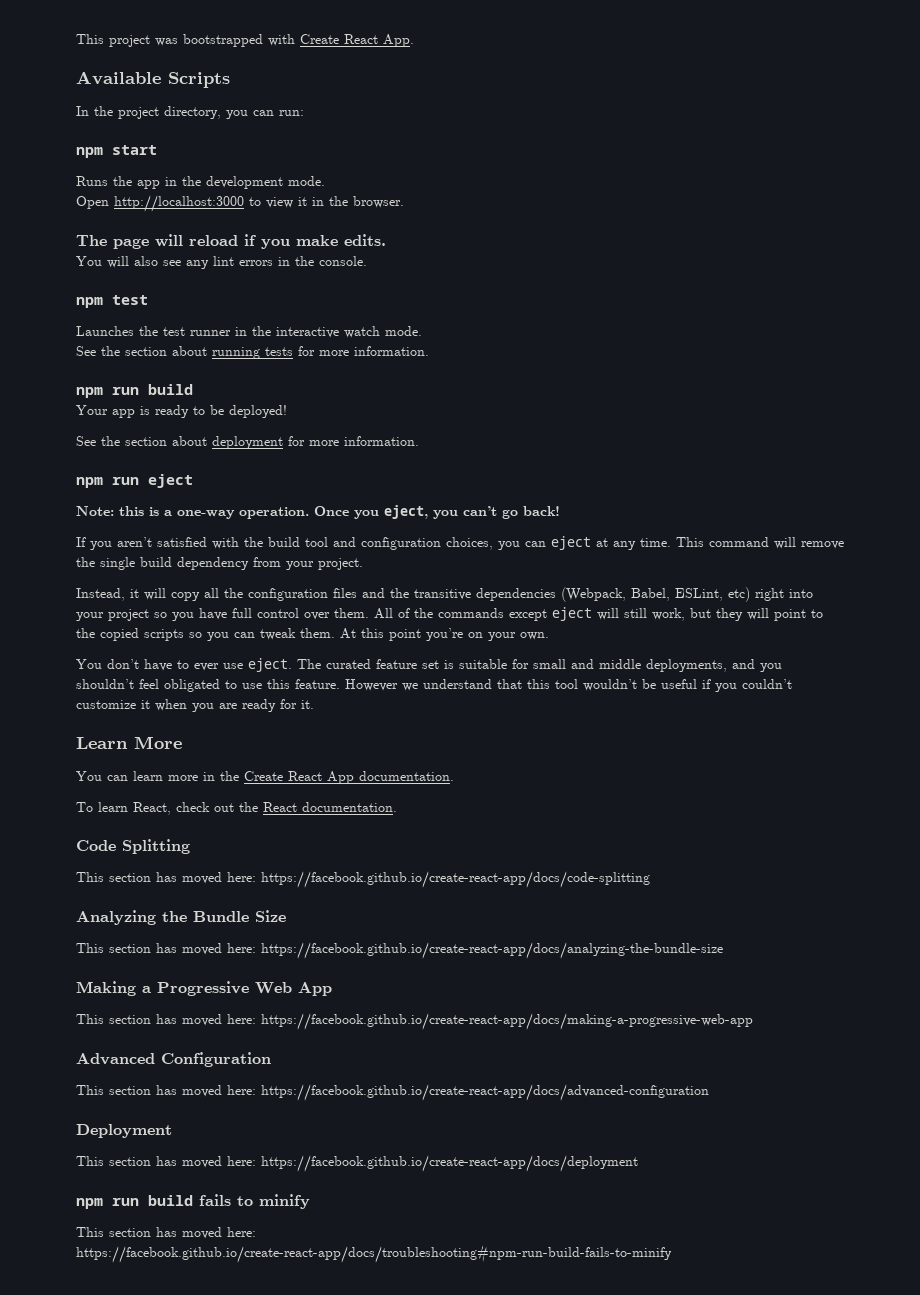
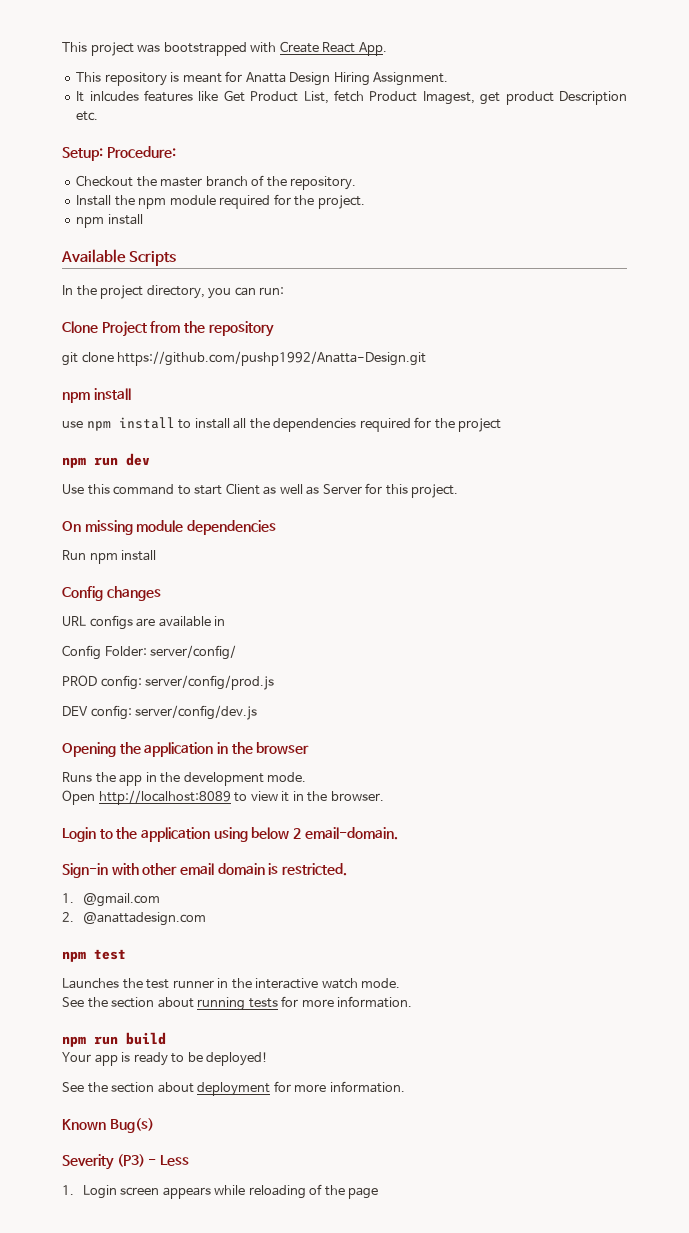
+ This repository is meant for Anatta Design Hiring Assignment.
+ It inlcudes features like Get Product List, fetch Product Imagest, get product Description etc.
+ Setup: Procedure:
+ Checkout the master branch of the repository.
+ Install the npm module required for the project.
+ npm install
- npm start
+ Clone Project from the repository
+ git clone https://github.com/pushp1992/Anatta-Design.git
+ npm install
+ use npm install to install all the dependencies required for the project
+ npm run dev
+ Use this command to start Client as well as Server for this project.
+ On missing module dependencies
+ Run npm install
+ Config changes
+ URL configs are available in
+ Config Folder: server/config/
+ PROD config: server/config/prod.js
+ DEV config: server/config/dev.js
+ Opening the application in the browser
- Open http://localhost:3000 to view it in the browser.
+ Open http://localhost:8089 to view it in the browser.
- The page will reload if you make edits.
- You will also see any lint errors in the console.
+ Login to the application using below 2 email-domain.
+ Sign-in with other email domain is restricted.
+ 1. @gmail.com
+ 2. @anattadesign.com
- npm run eject
- Note: this is a one-way operation. Once you eject, you can’t go back!
- If you aren’t satisfied with the build tool and configuration choices, you can eject at any time. This command will remove the single build dependency from your project.
- Instead, it will copy all the configuration files and the transitive dependencies (Webpack, Babel, ESLint, etc) right into your project so you have full control over them. All of the commands except eject will still work, but they will point to the copied scripts so you can tweak them. At this point you’re on your own.
- You don’t have to ever use eject. The curated feature set is suitable for small and middle deployments, and you shouldn’t feel obligated to use this feature. However we understand that this tool wouldn’t be useful if you couldn’t customize it when you are ready for it.
- Learn More
- You can learn more in the Create React App documentation.
- To learn React, check out the React documentation.
- Code Splitting
- This section has moved here: https://facebook.github.io/create-react-app/docs/code-splitting
- Analyzing the Bundle Size
- This section has moved here: https://facebook.github.io/create-react-app/docs/analyzing-the-bundle-size
- Making a Progressive Web App
- This section has moved here: https://facebook.github.io/create-react-app/docs/making-a-progressive-web-app
- Advanced Configuration
- This section has moved here: https://facebook.github.io/create-react-app/docs/advanced-configuration
- Deployment
- This section has moved here: https://facebook.github.io/create-react-app/docs/deployment
- npm run build fails to minify
- This section has moved here: https://facebook.github.io/create-react-app/docs/troubleshooting#npm-run-build-fails-to-minify
+ Known Bug(s)
+ Severity (P3) - Less
+ 1. Login screen appears while reloading of the page

